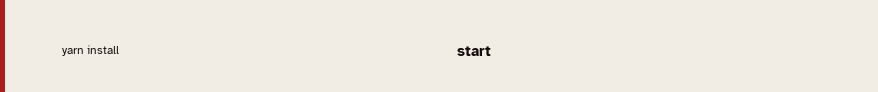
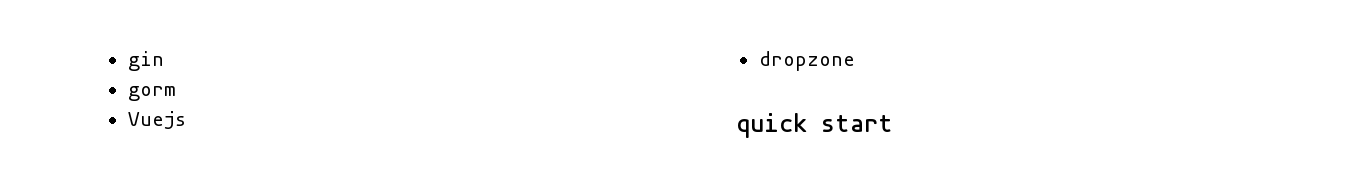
- yarn install
- start
+ gin
+ gorm
+ Vuejs
+ dropzone
+ quick start

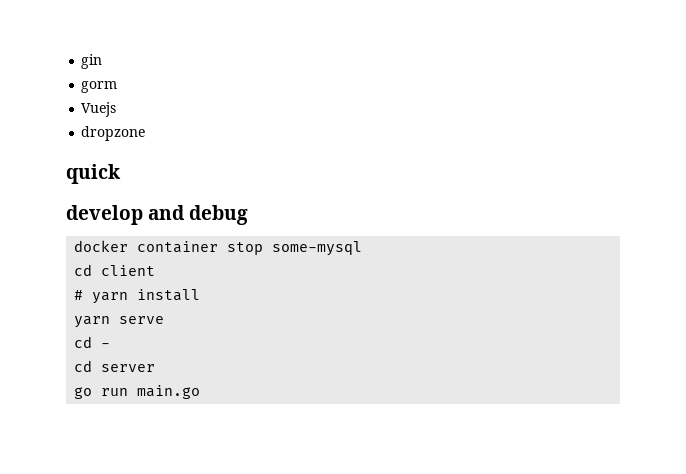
- quick start
+ quick
+ develop and debug
+ docker container stop some-mysql
+ cd client
+ # yarn install
+ yarn serve
+ cd -
+ cd server
+ go run main.go

